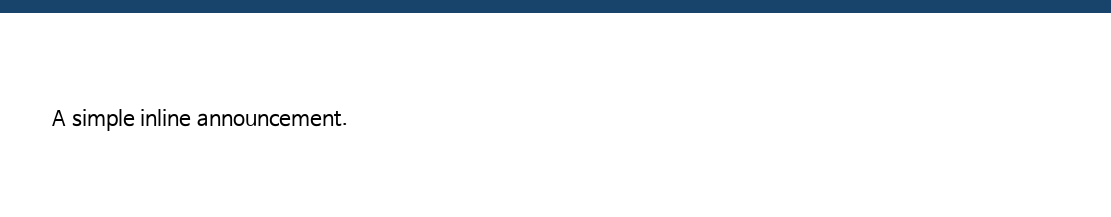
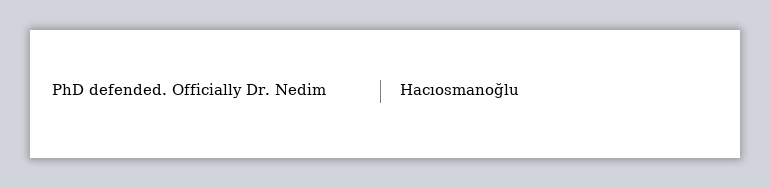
- A simple inline announcement.
+ PhD defended. Officially Dr. Nedim Hacıosmanoğlu

